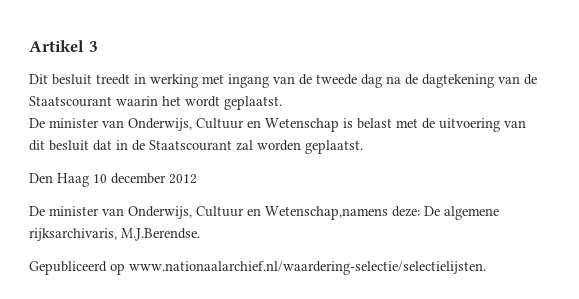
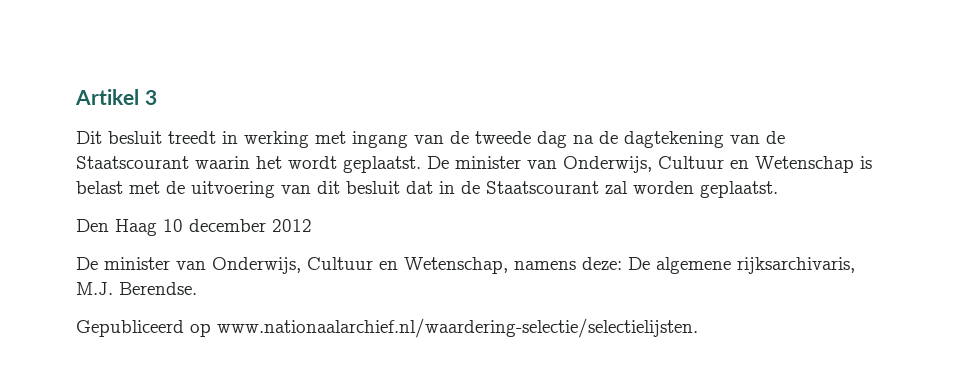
- Dit besluit treedt in werking met ingang van de tweede dag na de dagtekening van de Staatscourant waarin het wordt geplaatst.
- De minister van Onderwijs, Cultuur en Wetenschap is belast met de uitvoering van dit besluit dat in de Staatscourant zal worden geplaatst.
+ Dit besluit treedt in werking met ingang van de tweede dag na de dagtekening van de Staatscourant waarin het wordt geplaatst. De minister van Onderwijs, Cultuur en Wetenschap is belast met de uitvoering van dit besluit dat in de Staatscourant zal worden geplaatst.
- De minister van Onderwijs, Cultuur en Wetenschap,namens deze: De algemene rijksarchivaris, M.J.Berendse.
+ De minister van Onderwijs, Cultuur en Wetenschap, namens deze: De algemene rijksarchivaris, M.J. Berendse.

